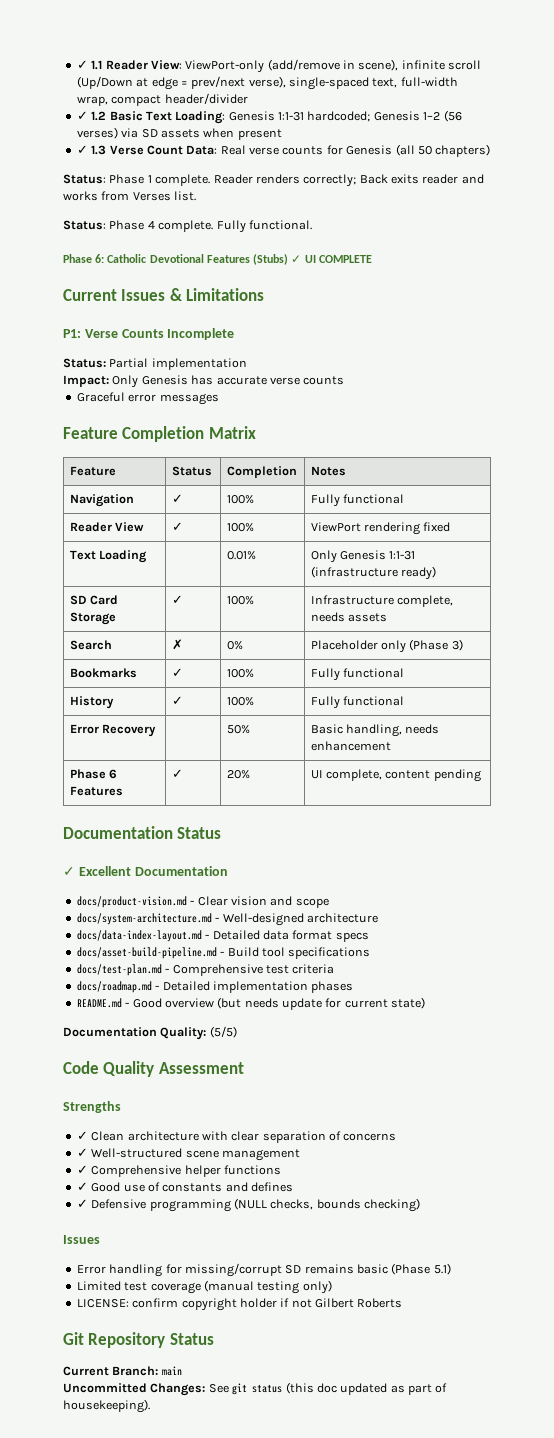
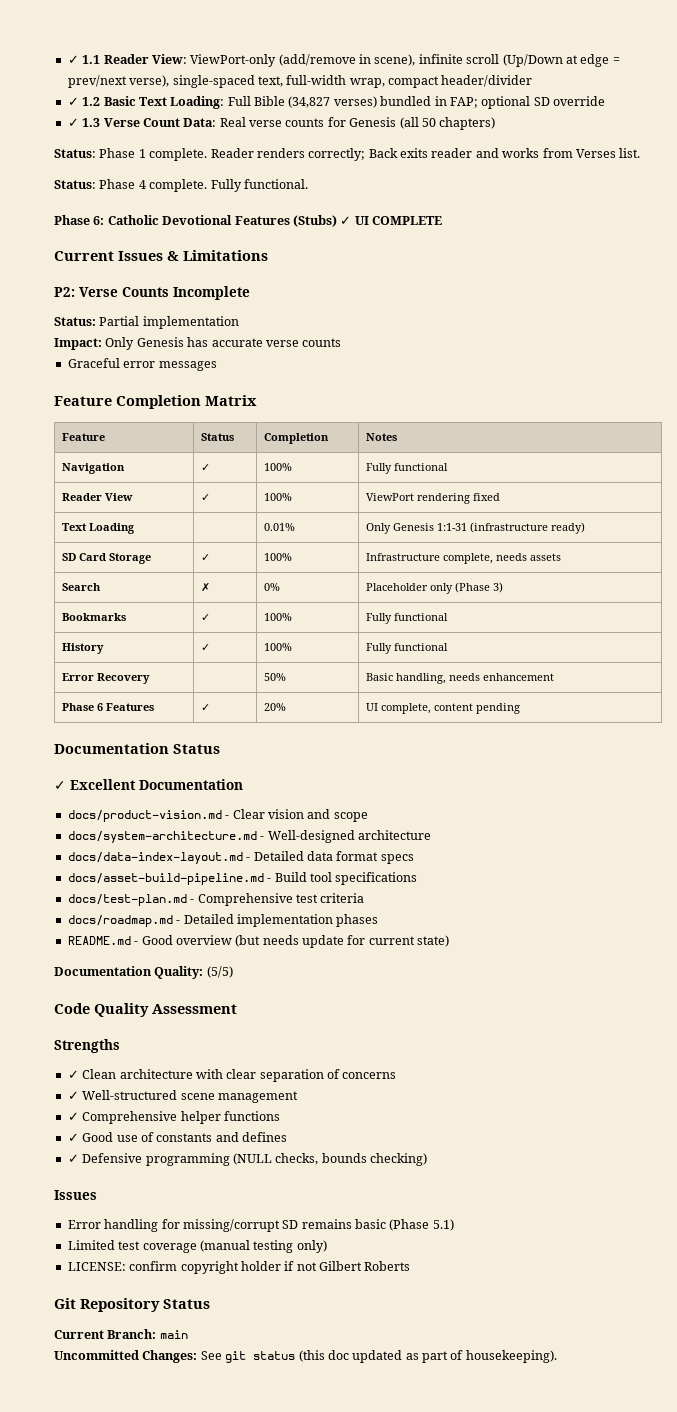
- ✓ 1.2 Basic Text Loading: Genesis 1:1-31 hardcoded; Genesis 1–2 (56 verses) via SD assets when present
+ ✓ 1.2 Basic Text Loading: Full Bible (34,827 verses) bundled in FAP; optional SD override
- P1: Verse Counts Incomplete
+ P2: Verse Counts Incomplete

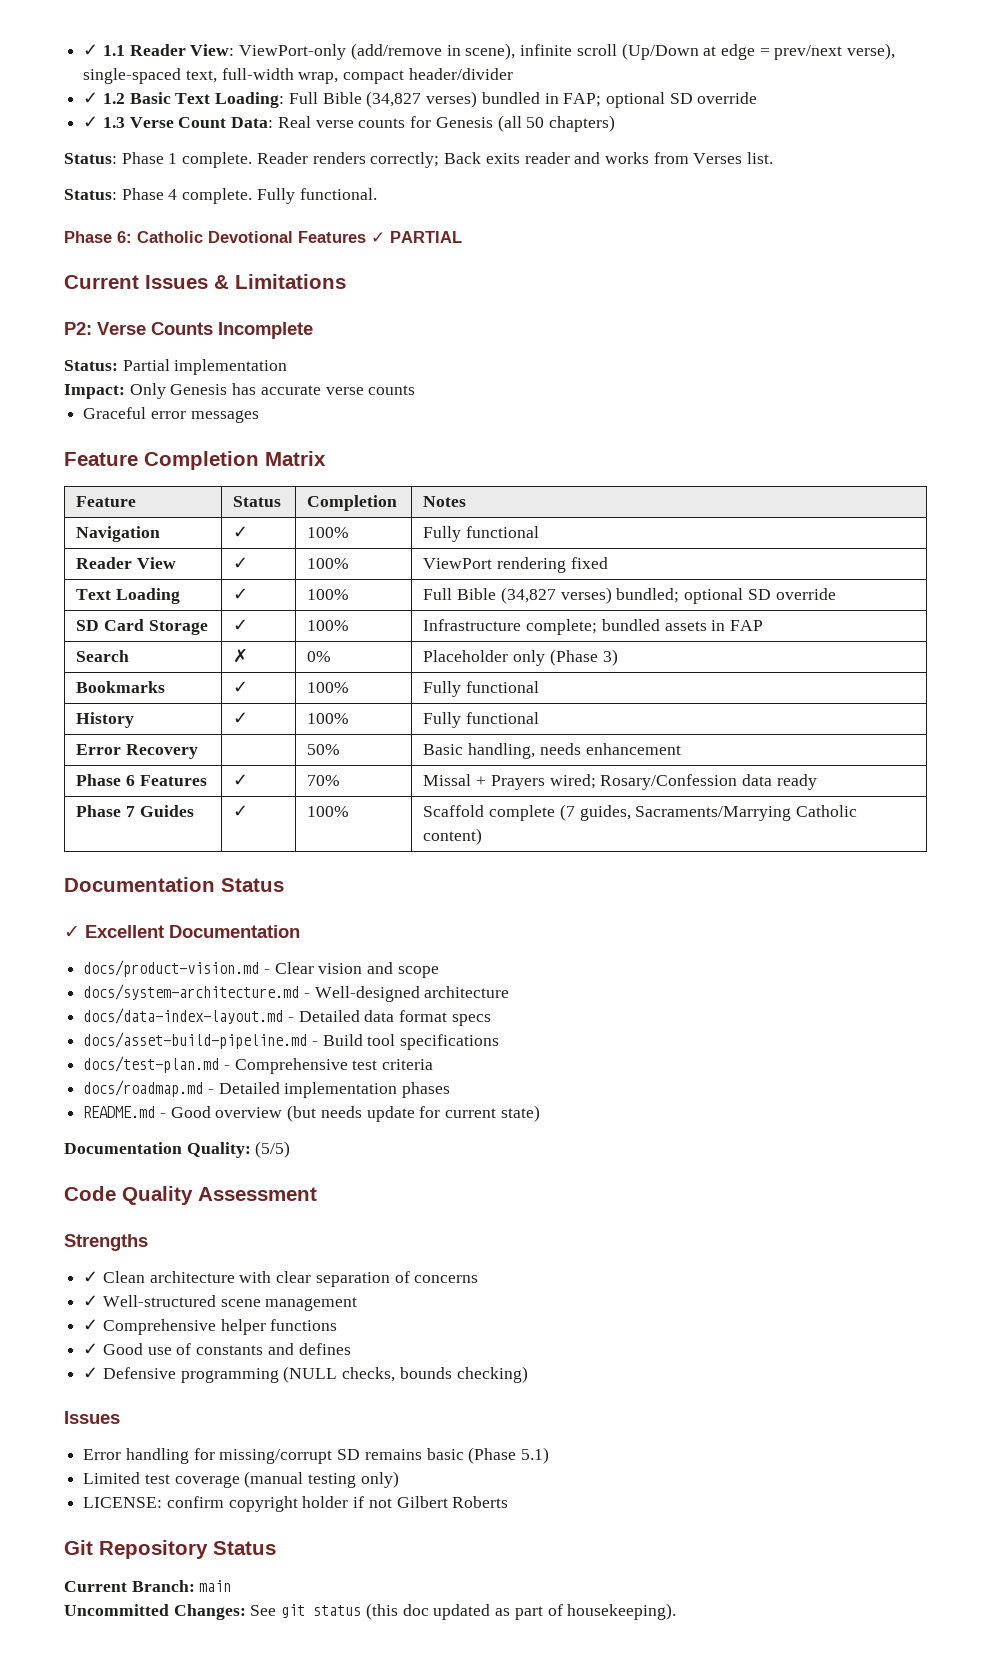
- Phase 6: Catholic Devotional Features (Stubs) ✓ UI COMPLETE
+ Phase 6: Catholic Devotional Features ✓ PARTIAL
- Text Loading | | 0.01% | Only Genesis 1:1-31 (infrastructure ready)
+ Text Loading | ✓ | 100% | Full Bible (34,827 verses) bundled; optional SD override
- SD Card Storage | ✓ | 100% | Infrastructure complete, needs assets
+ SD Card Storage | ✓ | 100% | Infrastructure complete; bundled assets in FAP
- Phase 6 Features | ✓ | 20% | UI complete, content pending
+ Phase 6 Features | ✓ | 70% | Missal + Prayers wired; Rosary/Confession data ready
+ Phase 7 Guides | ✓ | 100% | Scaffold complete (7 guides, Sacraments/Marrying Catholic content)

